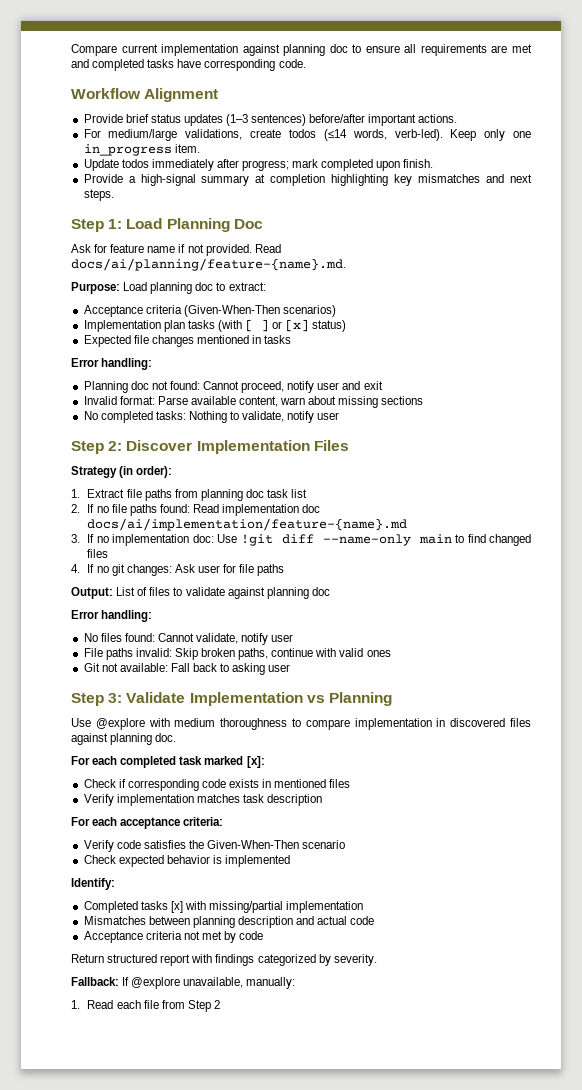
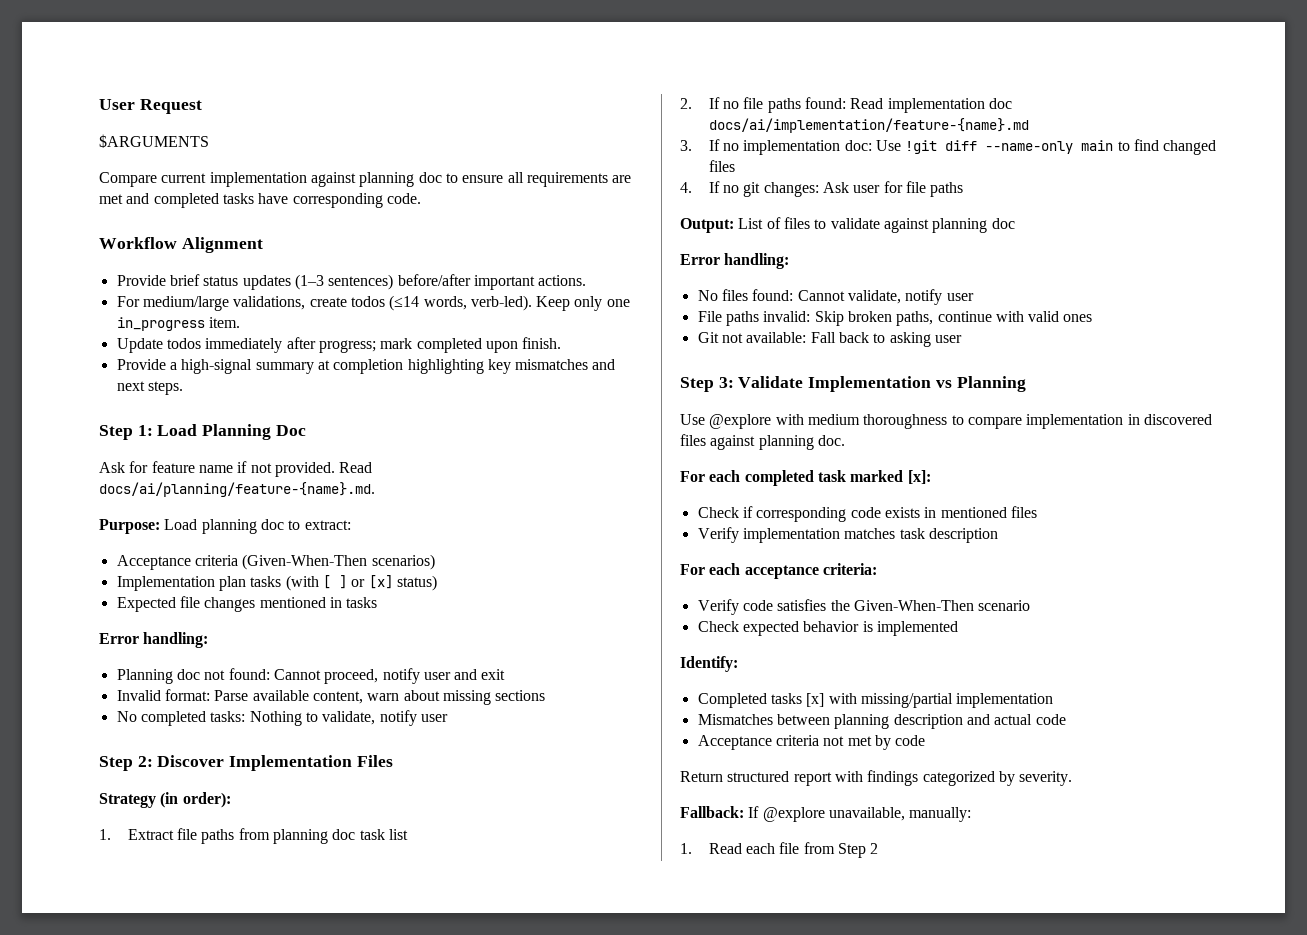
+ User Request
+ $ARGUMENTS

